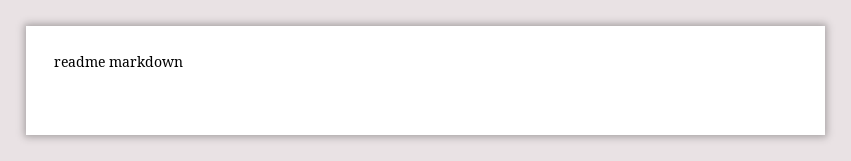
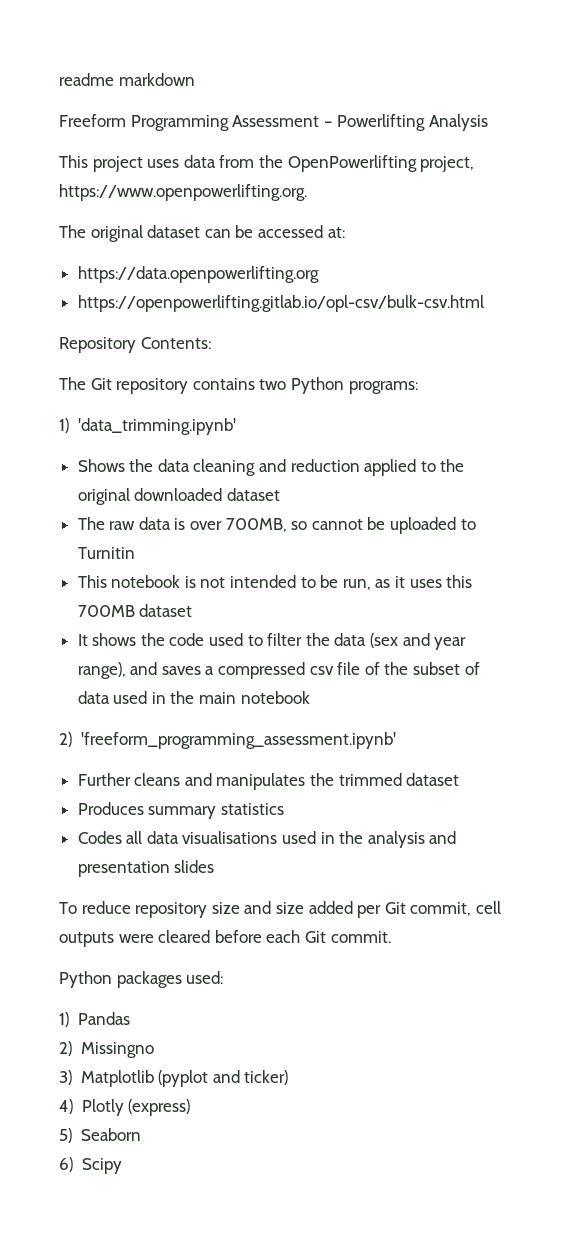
+ Freeform Programming Assessment – Powerlifting Analysis
+ This project uses data from the OpenPowerlifting project, https://www.openpowerlifting.org.
+ The original dataset can be accessed at:
+ https://data.openpowerlifting.org
+ https://openpowerlifting.gitlab.io/opl-csv/bulk-csv.html
+ Repository Contents:
+ The Git repository contains two Python programs:
+ 1) 'data_trimming.ipynb'
+ Shows the data cleaning and reduction applied to the original downloaded dataset
+ The raw data is over 700MB, so cannot be uploaded to Turnitin
+ This notebook is not intended to be run, as it uses this 700MB dataset
+ It shows the code used to filter the data (sex and year range), and saves a compressed csv file of the subset of data used in the main notebook
+ 2) 'freeform_programming_assessment.ipynb'
+ Further cleans and manipulates the trimmed dataset
+ Produces summary statistics
+ Codes all data visualisations used in the analysis and presentation slides
+ To reduce repository size and size added per Git commit, cell outputs were cleared before each Git commit.
+ Python packages used:
+ 1) Pandas
+ 2) Missingno
+ 3) Matplotlib (pyplot and ticker)
+ 4) Plotly (express)
+ 5) Seaborn
+ 6) Scipy

